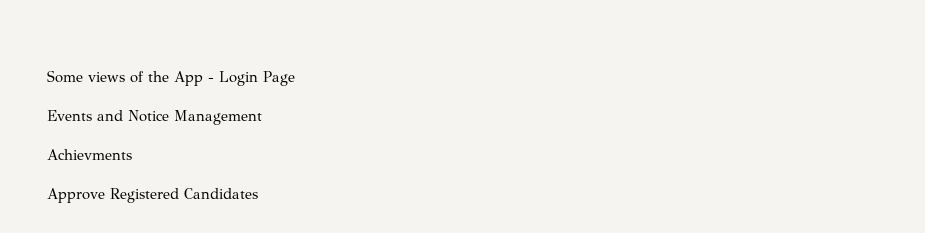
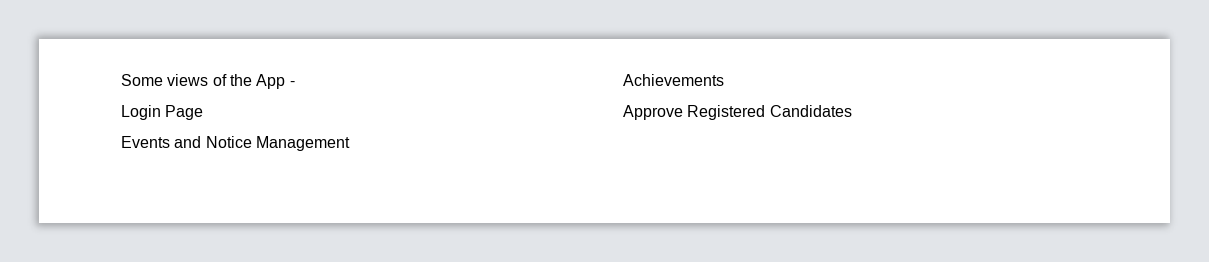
- Some views of the App - Login Page
+ Some views of the App -
+ Login Page
- Achievments
+ Achievements

